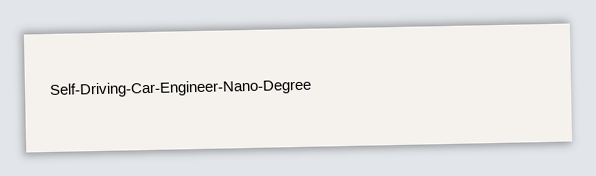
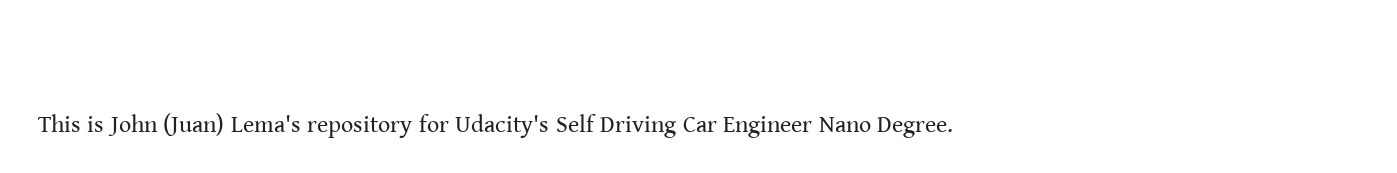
- Self-Driving-Car-Engineer-Nano-Degree
+ This is John (Juan) Lema's repository for Udacity's Self Driving Car Engineer Nano Degree.

